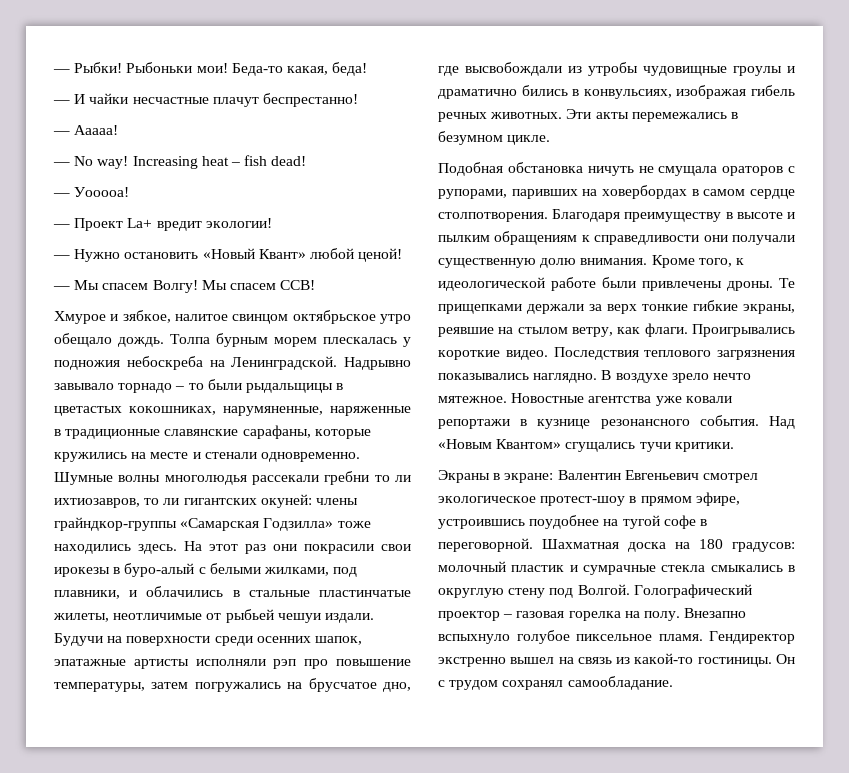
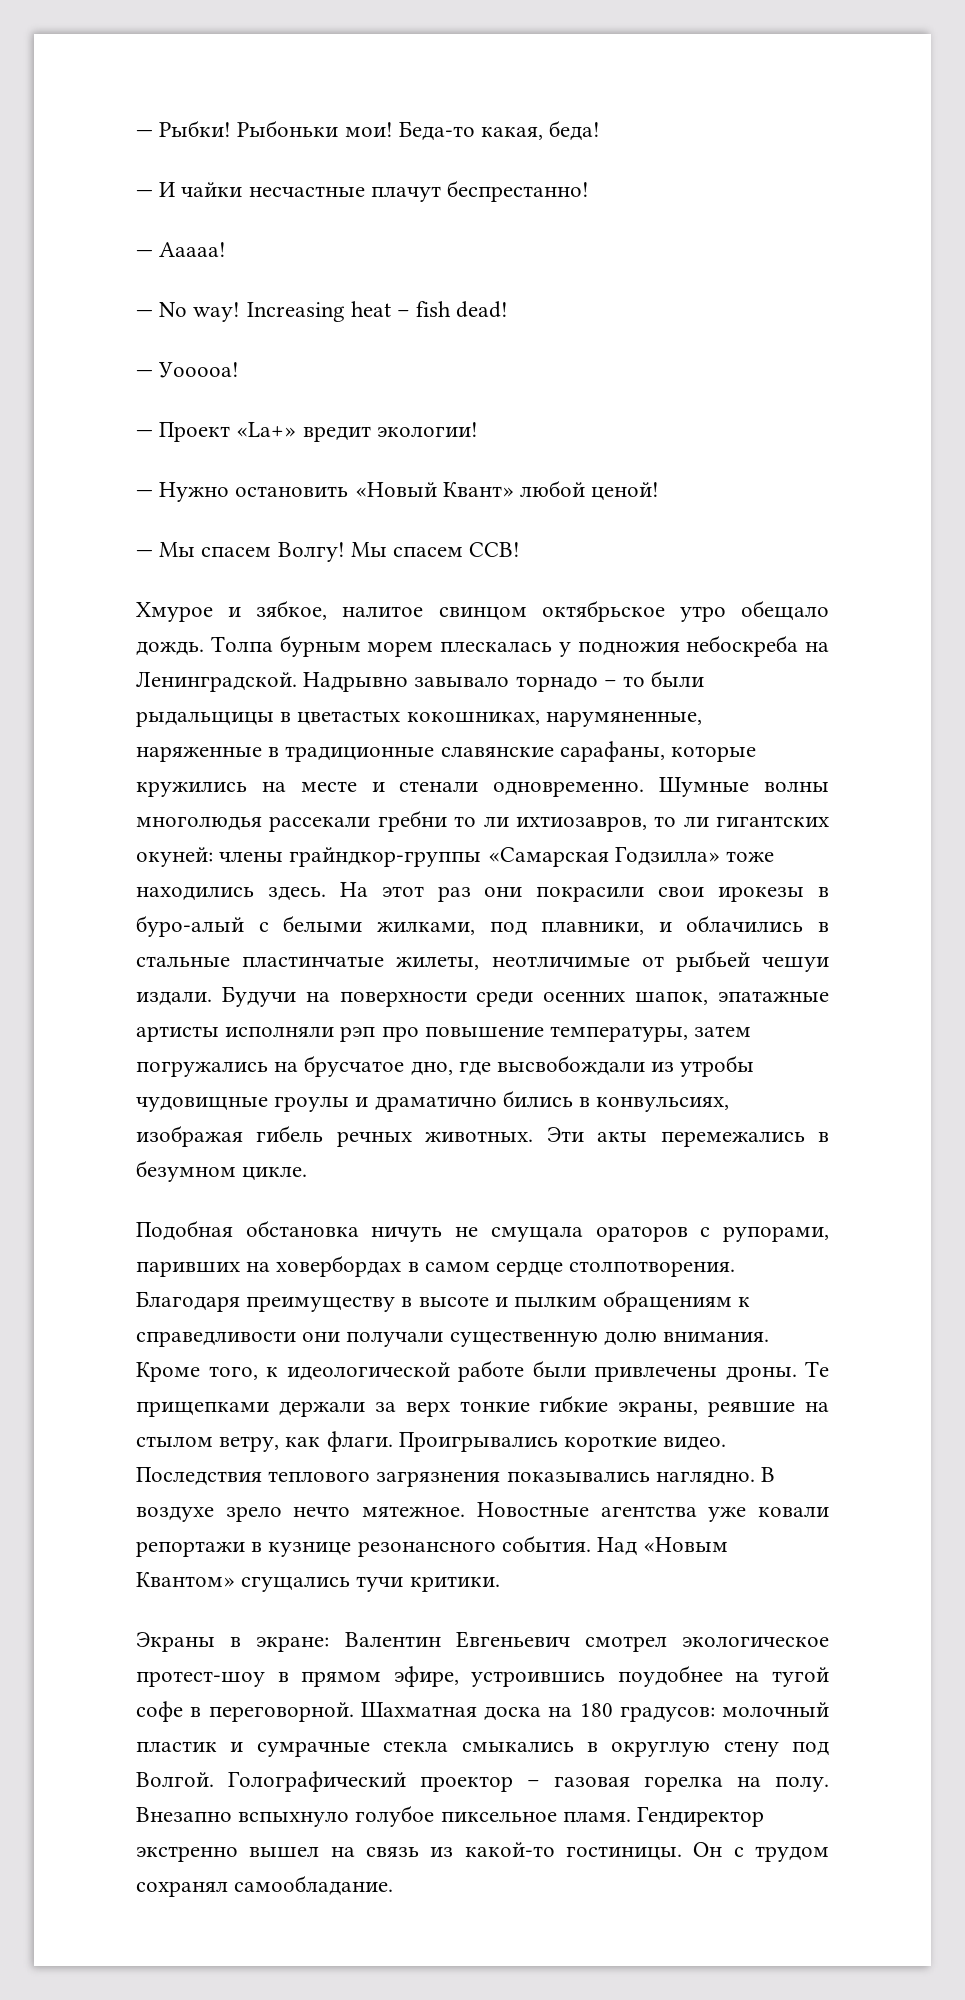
- — Проект La+ вредит экологии!
+ — Проект «La+» вредит экологии!

